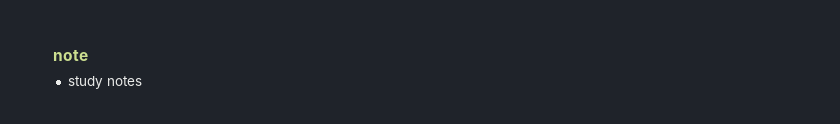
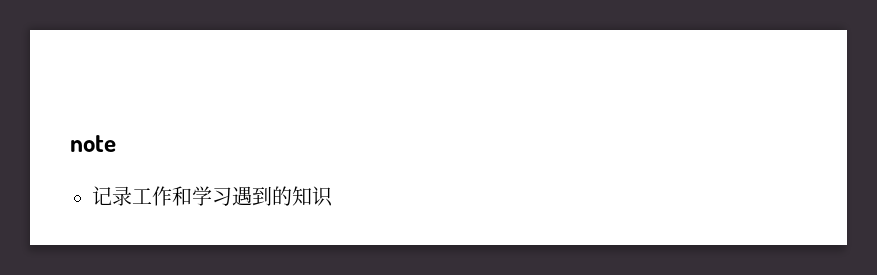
- study notes
+ 记录工作和学习遇到的知识

